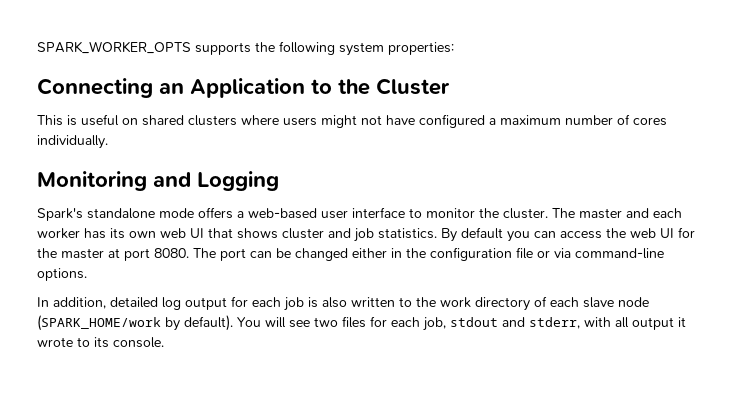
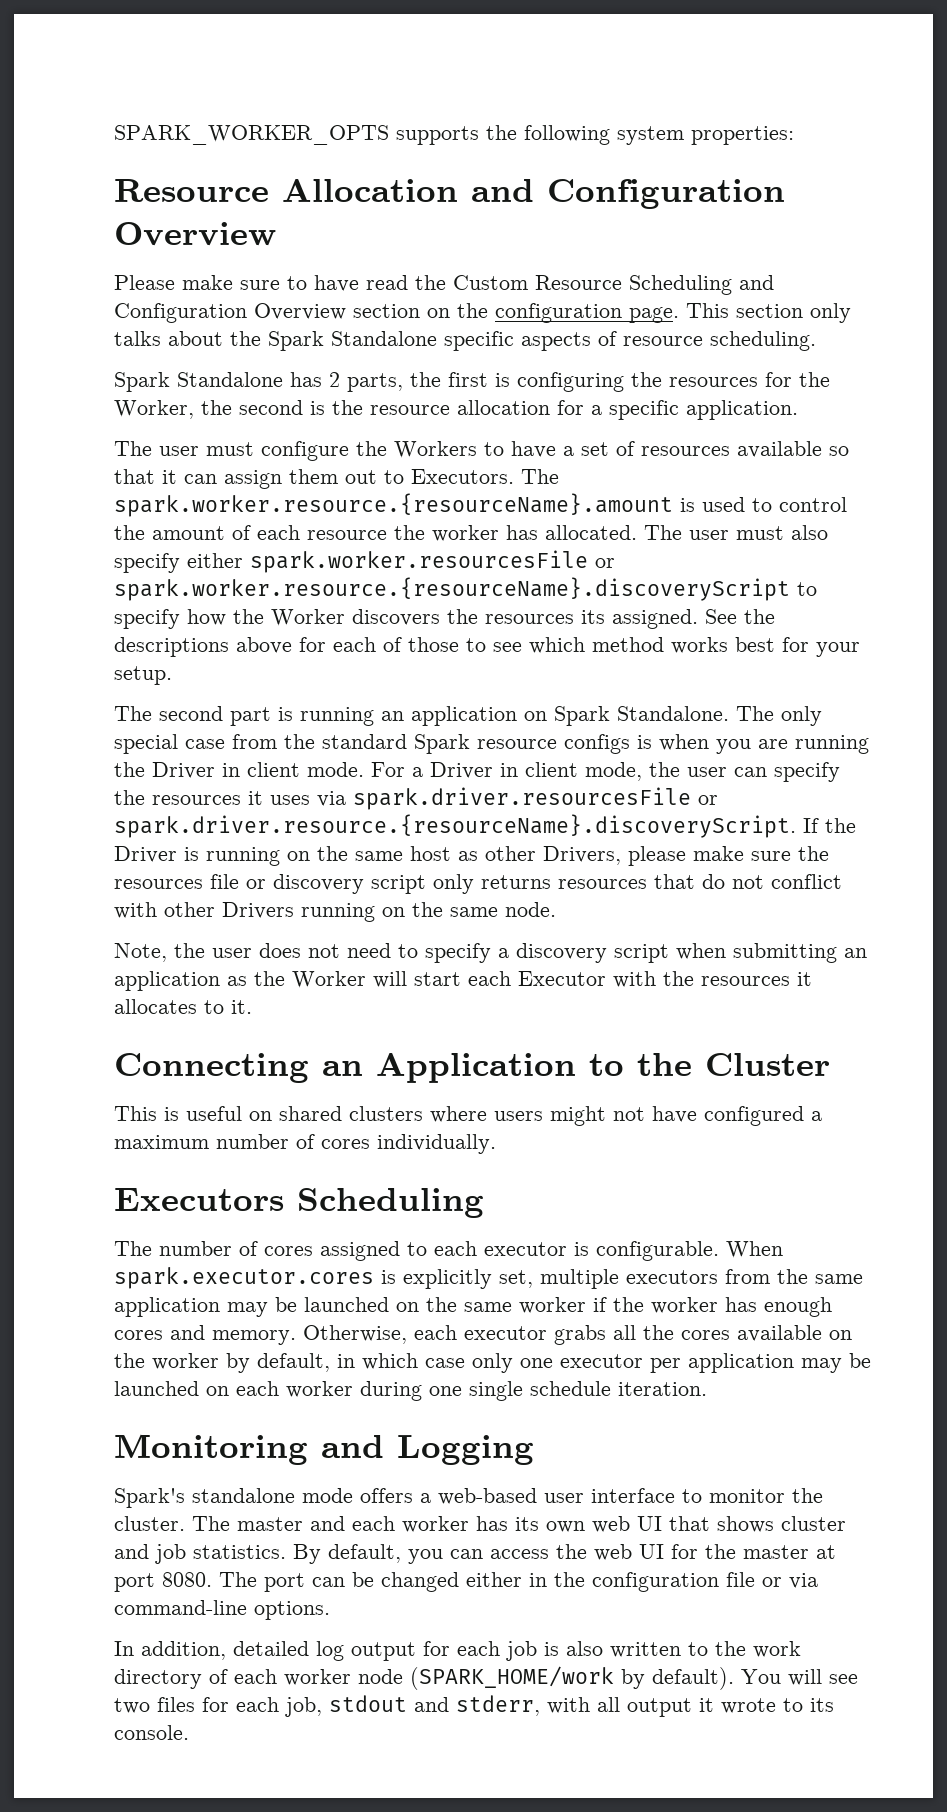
+ Resource Allocation and Configuration Overview
+ Please make sure to have read the Custom Resource Scheduling and Configuration Overview section on the configuration page. This section only talks about the Spark Standalone specific aspects of resource scheduling.
+ Spark Standalone has 2 parts, the first is configuring the resources for the Worker, the second is the resource allocation for a specific application.
+ The user must configure the Workers to have a set of resources available so that it can assign them out to Executors. The spark.worker.resource.{resourceName}.amount is used to control the amount of each resource the worker has allocated. The user must also specify either spark.worker.resourcesFile or spark.worker.resource.{resourceName}.discoveryScript to specify how the Worker discovers the resources its assigned. See the descriptions above for each of those to see which method works best for your setup.
+ The second part is running an application on Spark Standalone. The only special case from the standard Spark resource configs is when you are running the Driver in client mode. For a Driver in client mode, the user can specify the resources it uses via spark.driver.resourcesFile or spark.driver.resource.{resourceName}.discoveryScript. If the Driver is running on the same host as other Drivers, please make sure the resources file or discovery script only returns resources that do not conflict with other Drivers running on the same node.
+ Note, the user does not need to specify a discovery script when submitting an application as the Worker will start each Executor with the resources it allocates to it.
+ Executors Scheduling
+ The number of cores assigned to each executor is configurable. When spark.executor.cores is explicitly set, multiple executors from the same application may be launched on the same worker if the worker has enough cores and memory. Otherwise, each executor grabs all the cores available on the worker by default, in which case only one executor per application may be launched on each worker during one single schedule iteration.
- By default you can access the web UI for the master at port 8080.
+ By default, you can access the web UI for the master at port 8080.
- In addition, detailed log output for each job is also written to the work directory of each slave node (SPARK_HOME/work by default).
+ In addition, detailed log output for each job is also written to the work directory of each worker node (SPARK_HOME/work by default).

